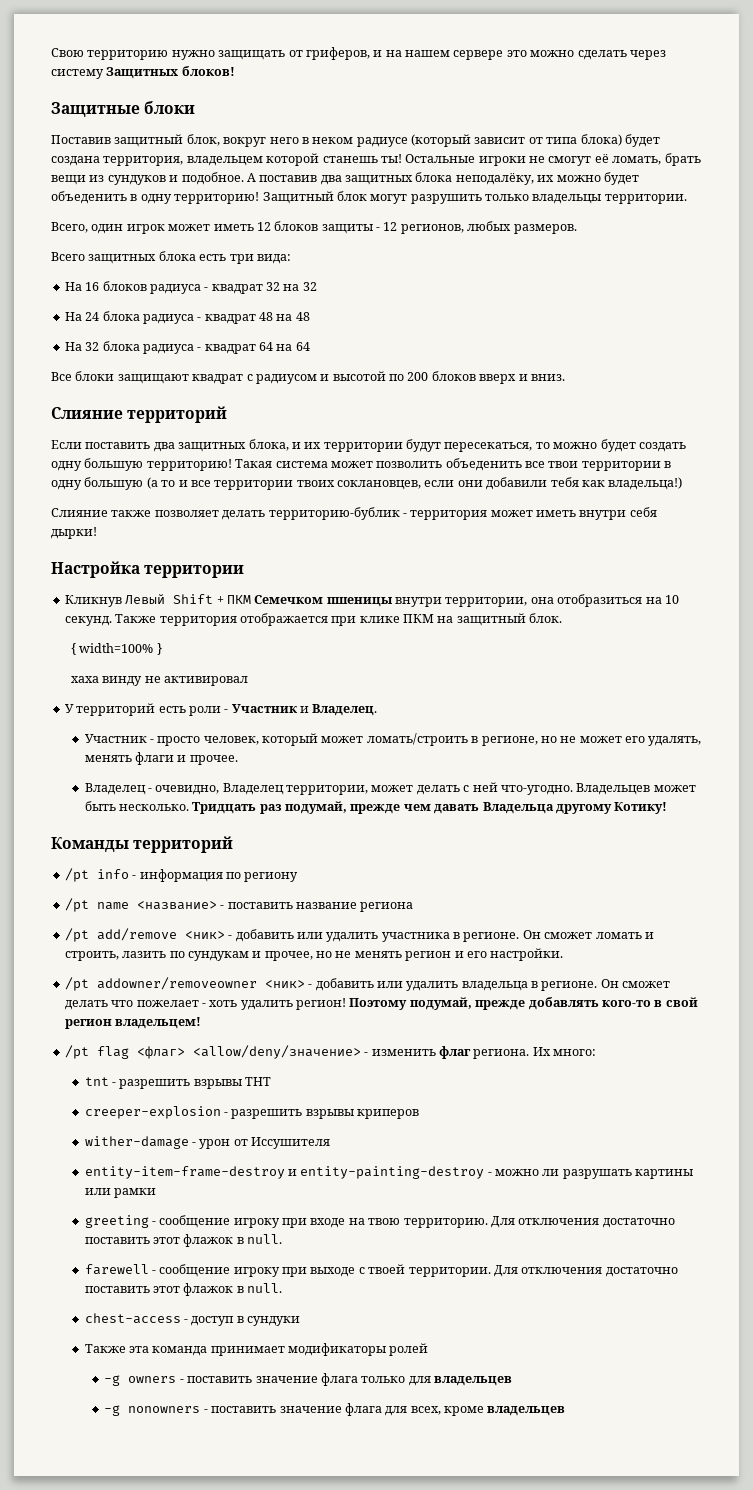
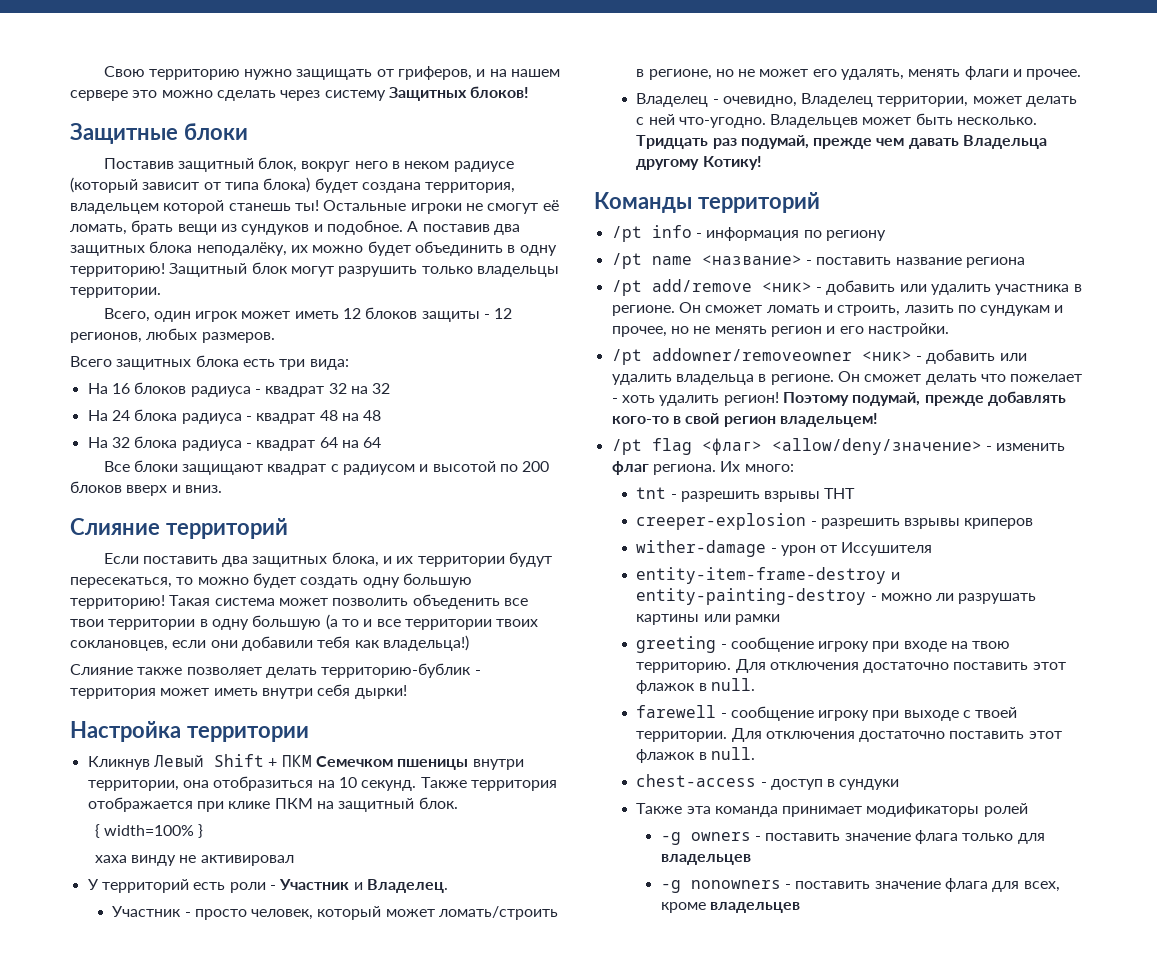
- А поставив два защитных блока неподалёку, их можно будет объеденить в одну территорию!
+ А поставив два защитных блока неподалёку, их можно будет объединить в одну территорию!

